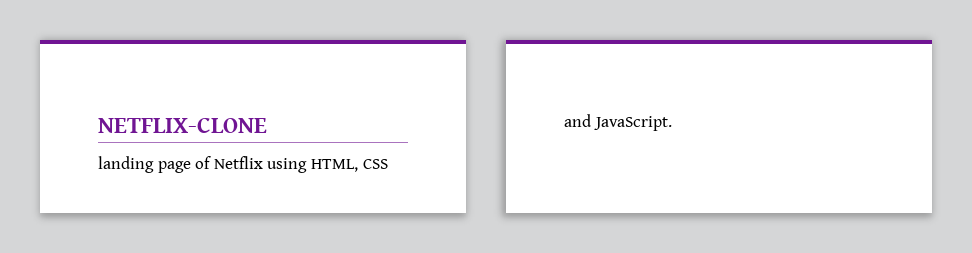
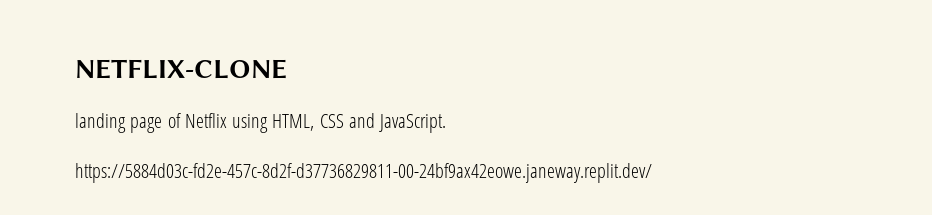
+ https://5884d03c-fd2e-457c-8d2f-d37736829811-00-24bf9ax42eowe.janeway.replit.dev/

